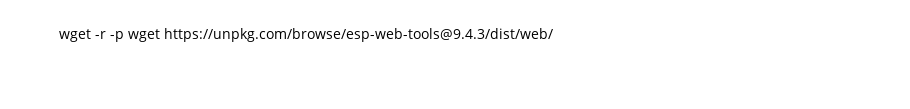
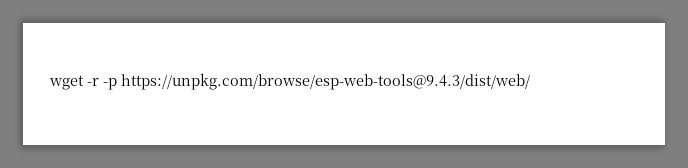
- wget -r -p wget https://unpkg.com/browse/esp-web-tools@9.4.3/dist/web/
+ wget -r -p https://unpkg.com/browse/esp-web-tools@9.4.3/dist/web/

